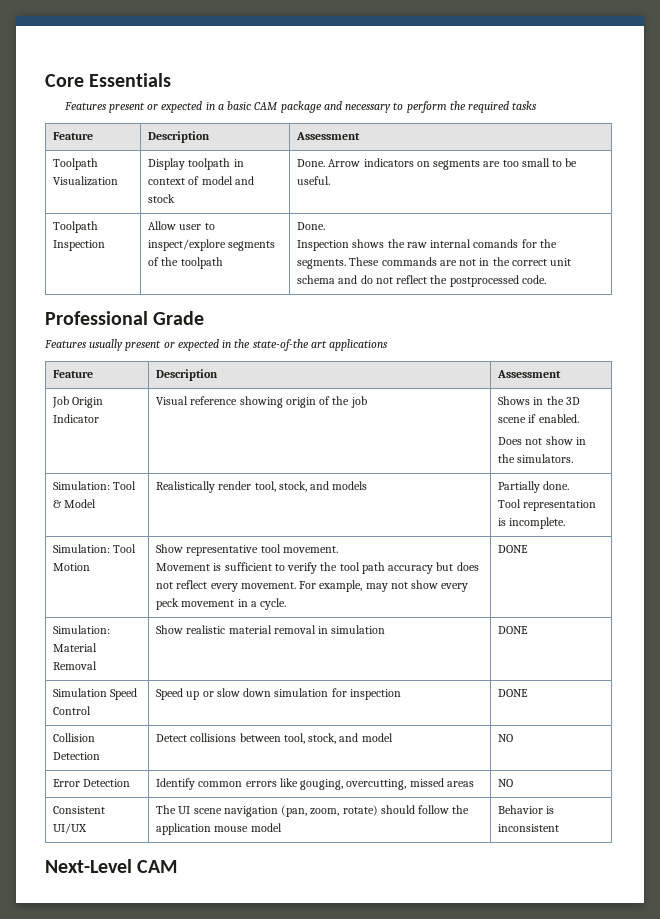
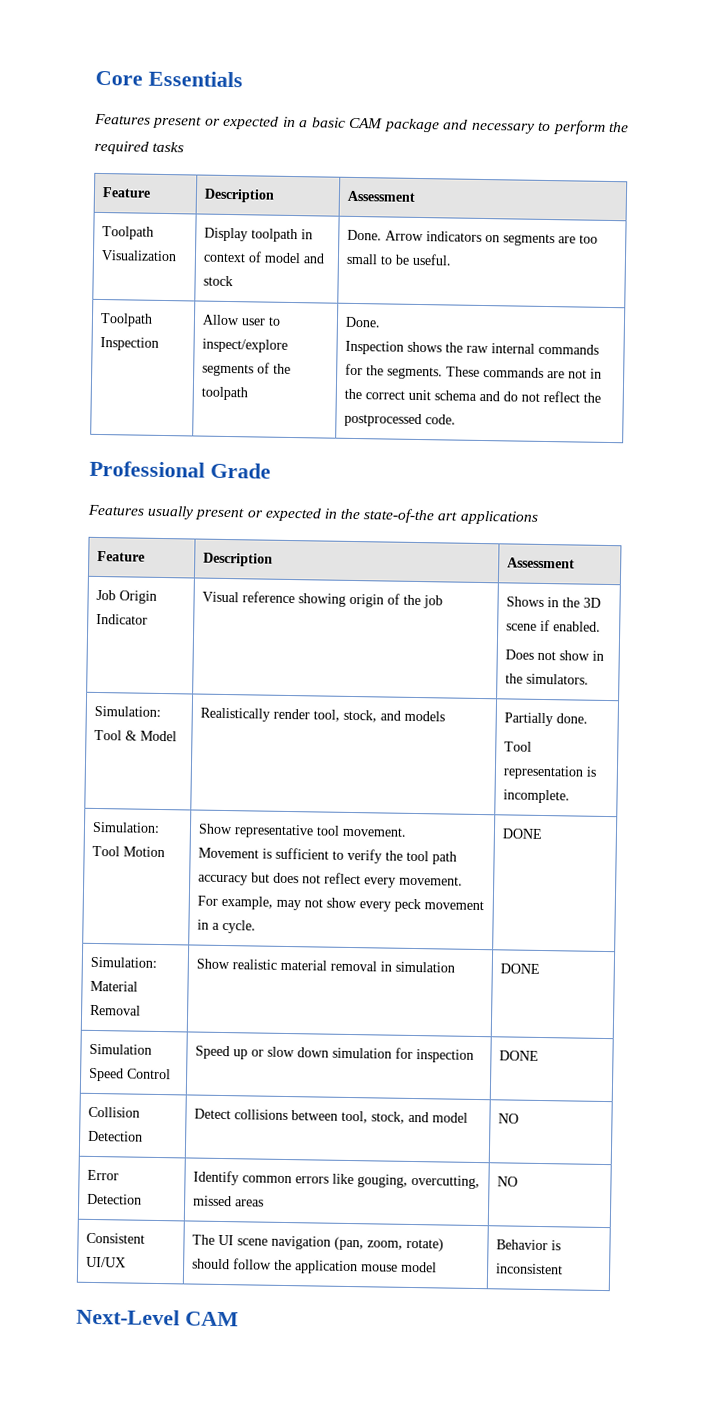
  Toolpath Inspection | Allow user to inspect/explore segments of the toolpath | Done.
- Inspection shows the raw internal comands for the segments. These commands are not in the correct unit schema and do not reflect the postprocessed code.
+ Inspection shows the raw internal commands for the segments. These commands are not in the correct unit schema and do not reflect the postprocessed code.

